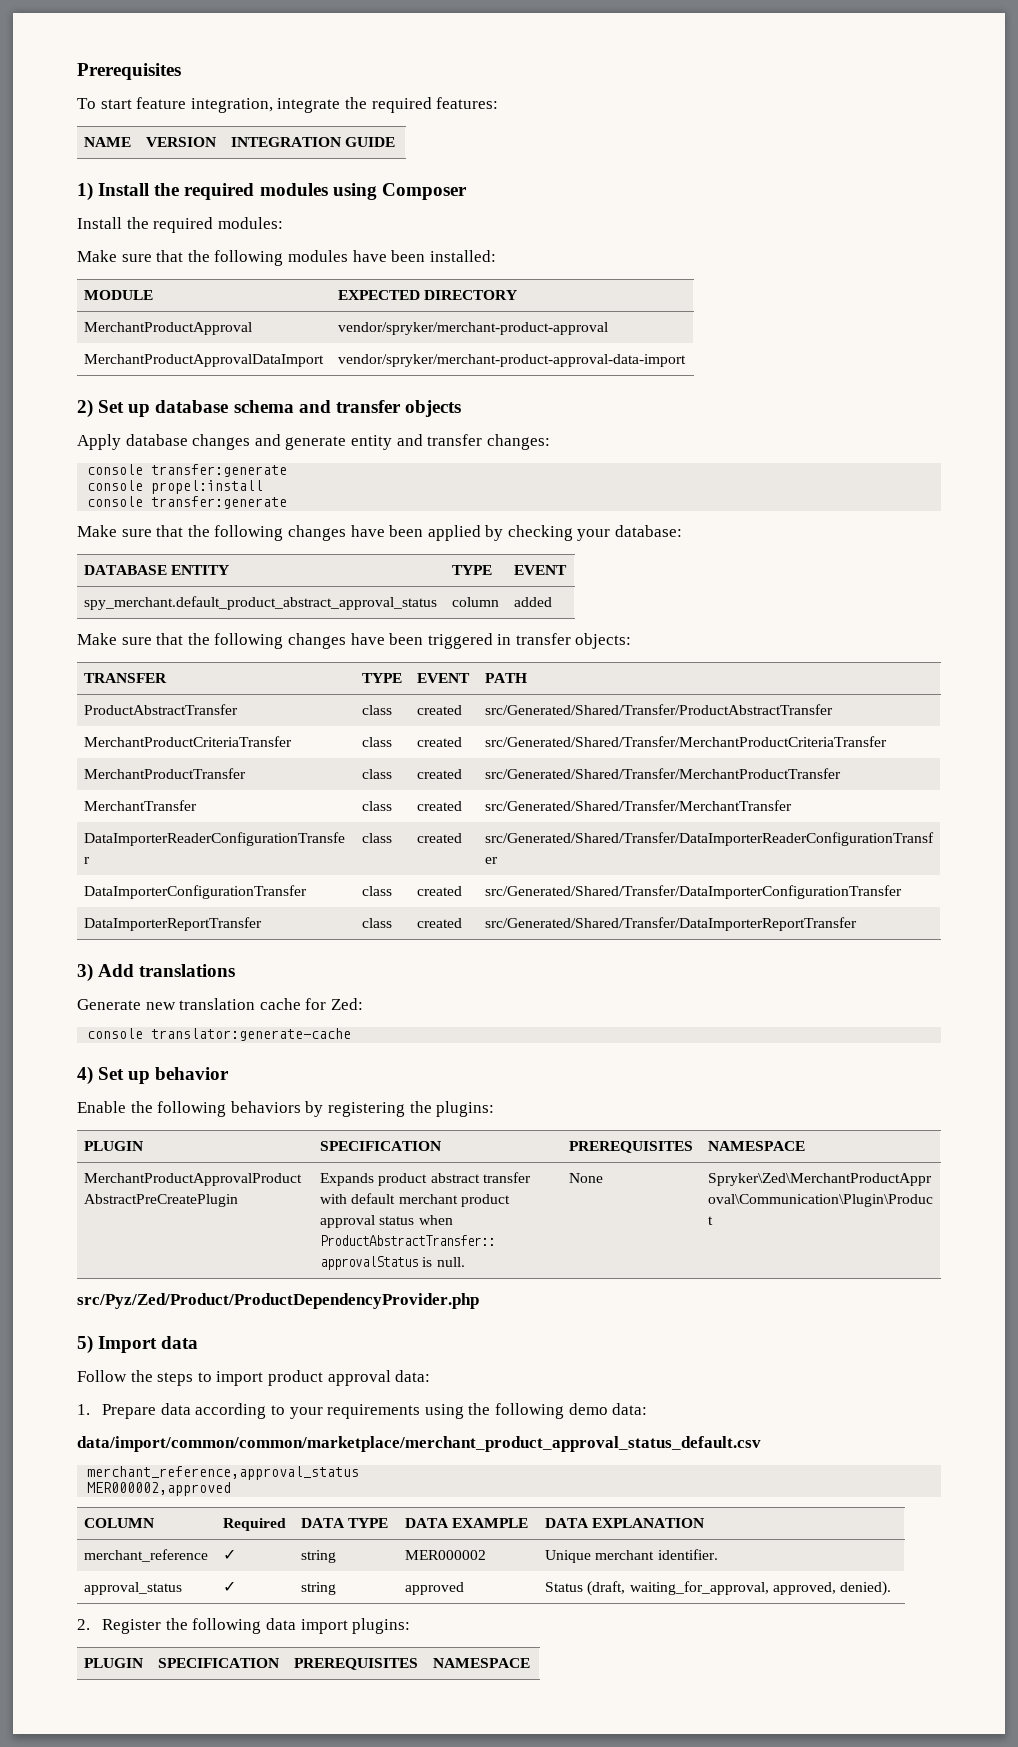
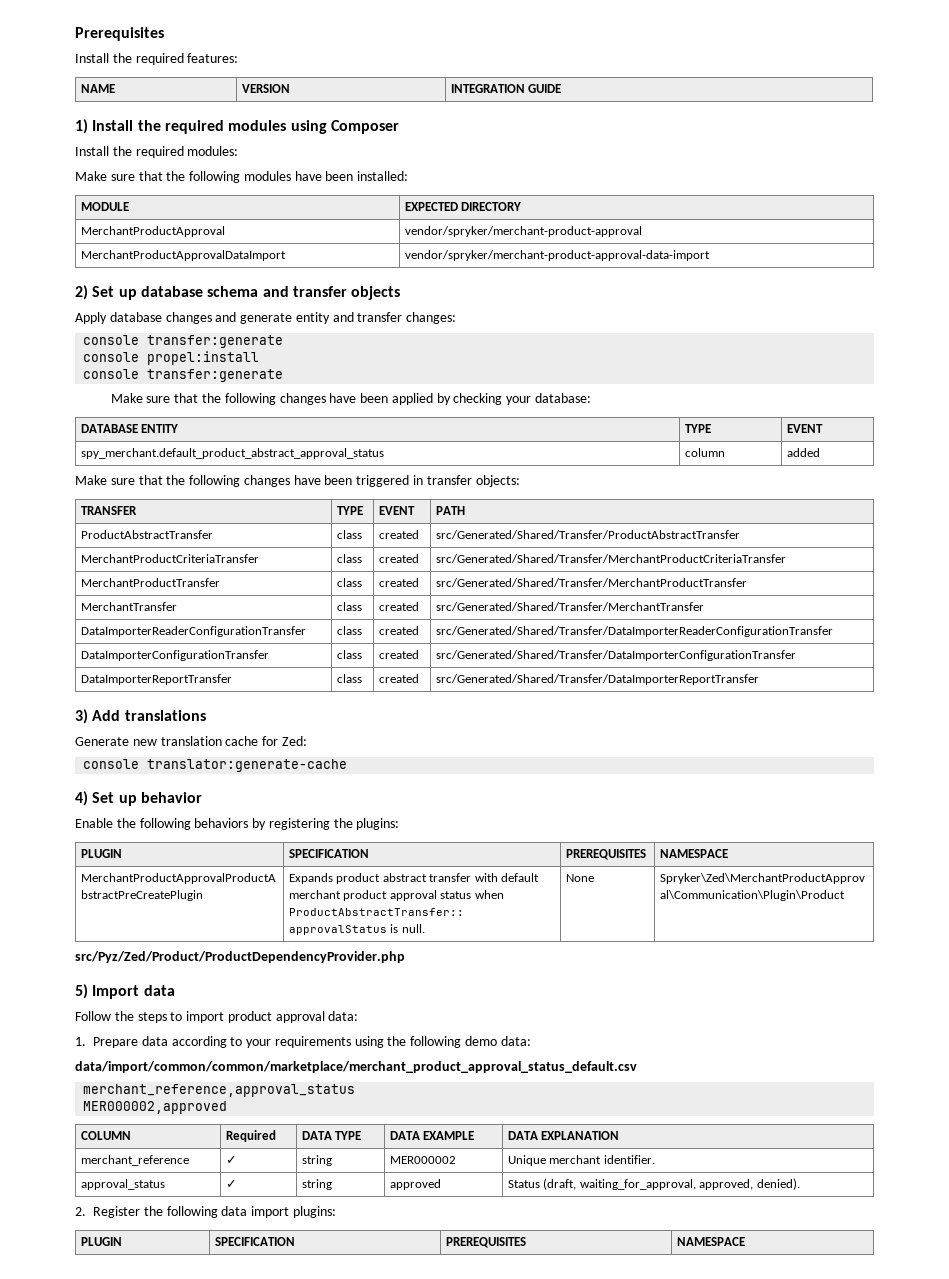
- To start feature integration, integrate the required features:
+ Install the required features:

